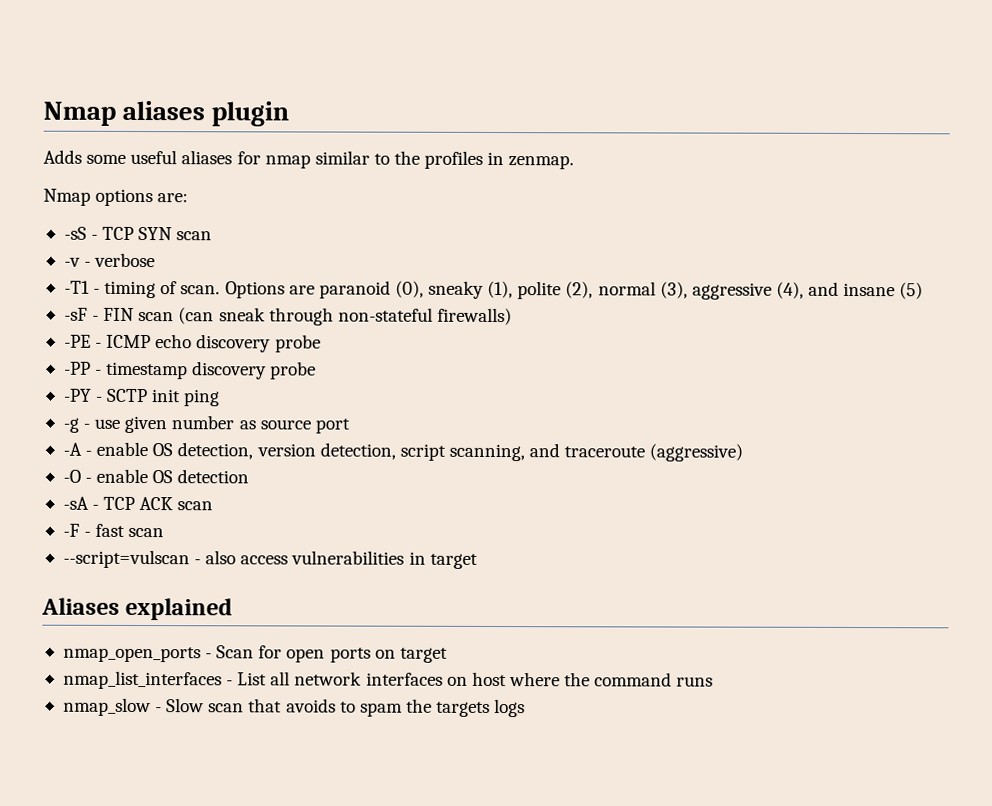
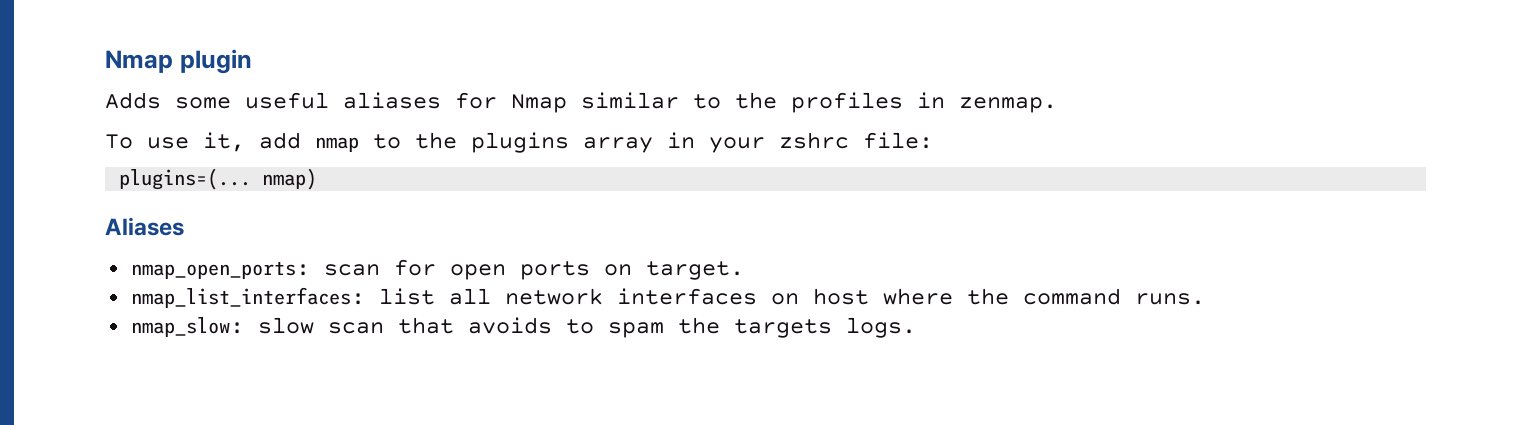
- Nmap aliases plugin
+ Nmap plugin
- Adds some useful aliases for nmap similar to the profiles in zenmap.
+ Adds some useful aliases for Nmap similar to the profiles in zenmap.
- Nmap options are:
- -sS - TCP SYN scan
- -v - verbose
- -T1 - timing of scan. Options are paranoid (0), sneaky (1), polite (2), normal (3), aggressive (4), and insane (5)
- -sF - FIN scan (can sneak through non-stateful firewalls)
- -PE - ICMP echo discovery probe
- -PP - timestamp discovery probe
- -PY - SCTP init ping
- -g - use given number as source port
- -A - enable OS detection, version detection, script scanning, and traceroute (aggressive)
- -O - enable OS detection
- -sA - TCP ACK scan
- -F - fast scan
- --script=vulscan - also access vulnerabilities in target
- Aliases explained
- nmap_open_ports - Scan for open ports on target
- nmap_list_interfaces - List all network interfaces on host where the command runs
- nmap_slow - Slow scan that avoids to spam the targets logs
+ To use it, add nmap to the plugins array in your zshrc file:
+ plugins=(... nmap)
+ Aliases
+ nmap_open_ports: scan for open ports on target.
+ nmap_list_interfaces: list all network interfaces on host where the command runs.
+ nmap_slow: slow scan that avoids to spam the targets logs.

